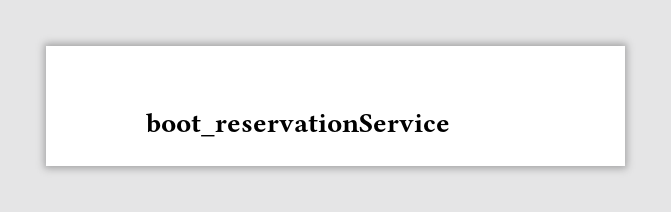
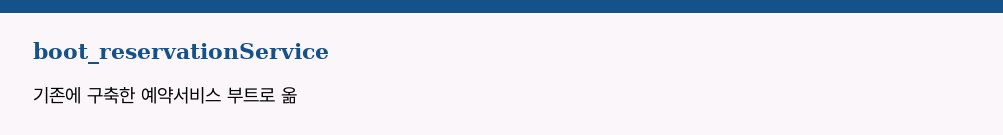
+ 기존에 구축한 예약서비스 부트로 옮

